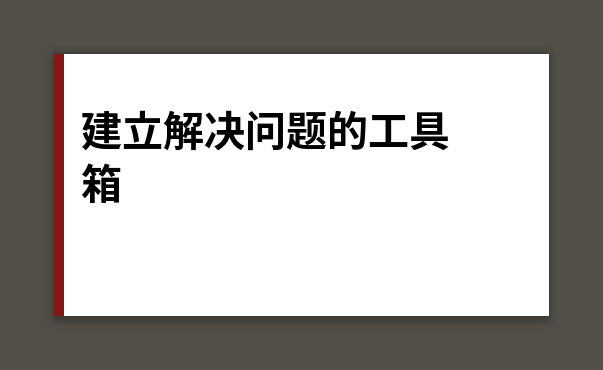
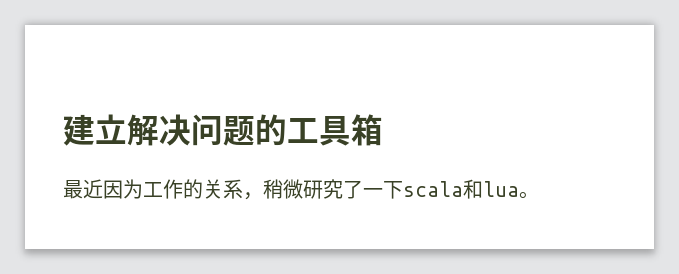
+ 最近因为工作的关系，稍微研究了一下scala和lua。

